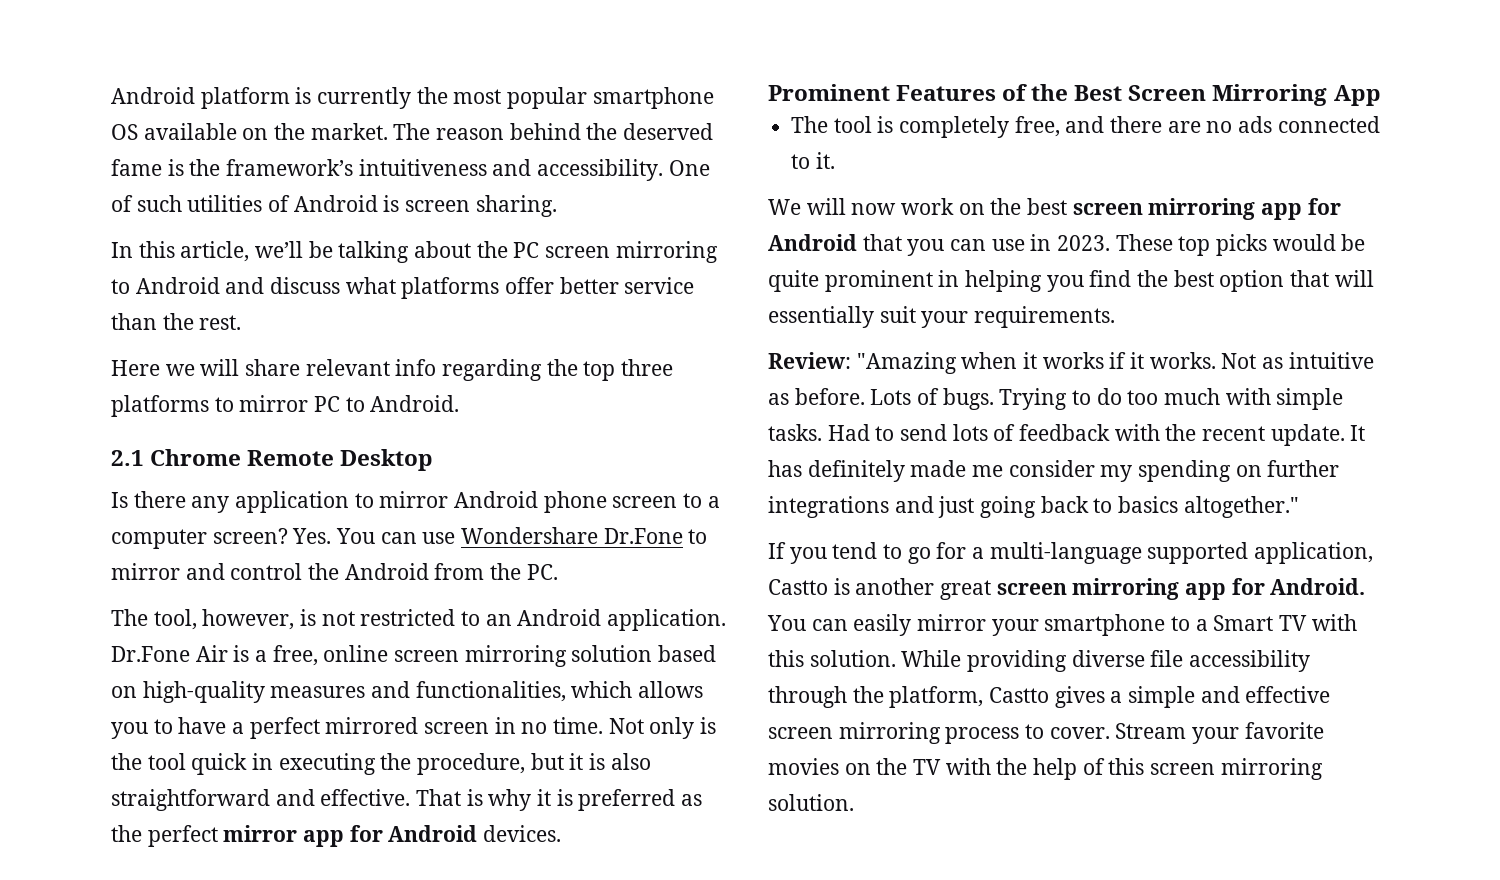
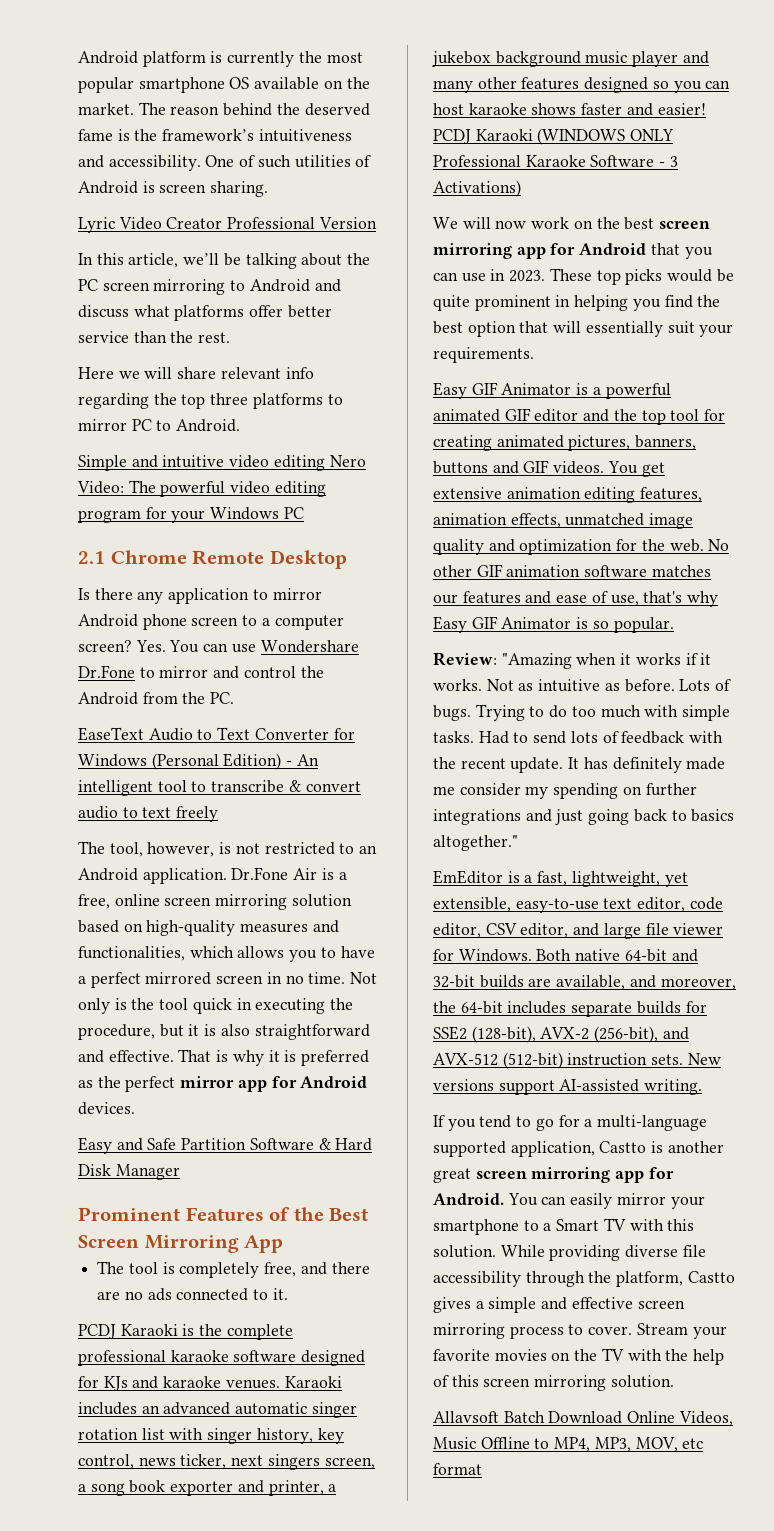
+ Lyric Video Creator Professional Version
+ Simple and intuitive video editing Nero Video: The powerful video editing program for your Windows PC
+ EaseText Audio to Text Converter for Windows (Personal Edition) - An intelligent tool to transcribe & convert audio to text freely
+ Easy and Safe Partition Software & Hard Disk Manager
+ PCDJ Karaoki is the complete professional karaoke software designed for KJs and karaoke venues. Karaoki includes an advanced automatic singer rotation list with singer history, key control, news ticker, next singers screen, a song book exporter and printer, a jukebox background music player and many other features designed so you can host karaoke shows faster and easier! PCDJ Karaoki (WINDOWS ONLY Professional Karaoke Software - 3 Activations)
+ Easy GIF Animator is a powerful animated GIF editor and the top tool for creating animated pictures, banners, buttons and GIF videos. You get extensive animation editing features, animation effects, unmatched image quality and optimization for the web. No other GIF animation software matches our features and ease of use, that's why Easy GIF Animator is so popular.
+ EmEditor is a fast, lightweight, yet extensible, easy-to-use text editor, code editor, CSV editor, and large file viewer for Windows. Both native 64-bit and 32-bit builds are available, and moreover, the 64-bit includes separate builds for SSE2 (128-bit), AVX-2 (256-bit), and AVX-512 (512-bit) instruction sets. New versions support AI-assisted writing.
+ Allavsoft Batch Download Online Videos, Music Offline to MP4, MP3, MOV, etc format

